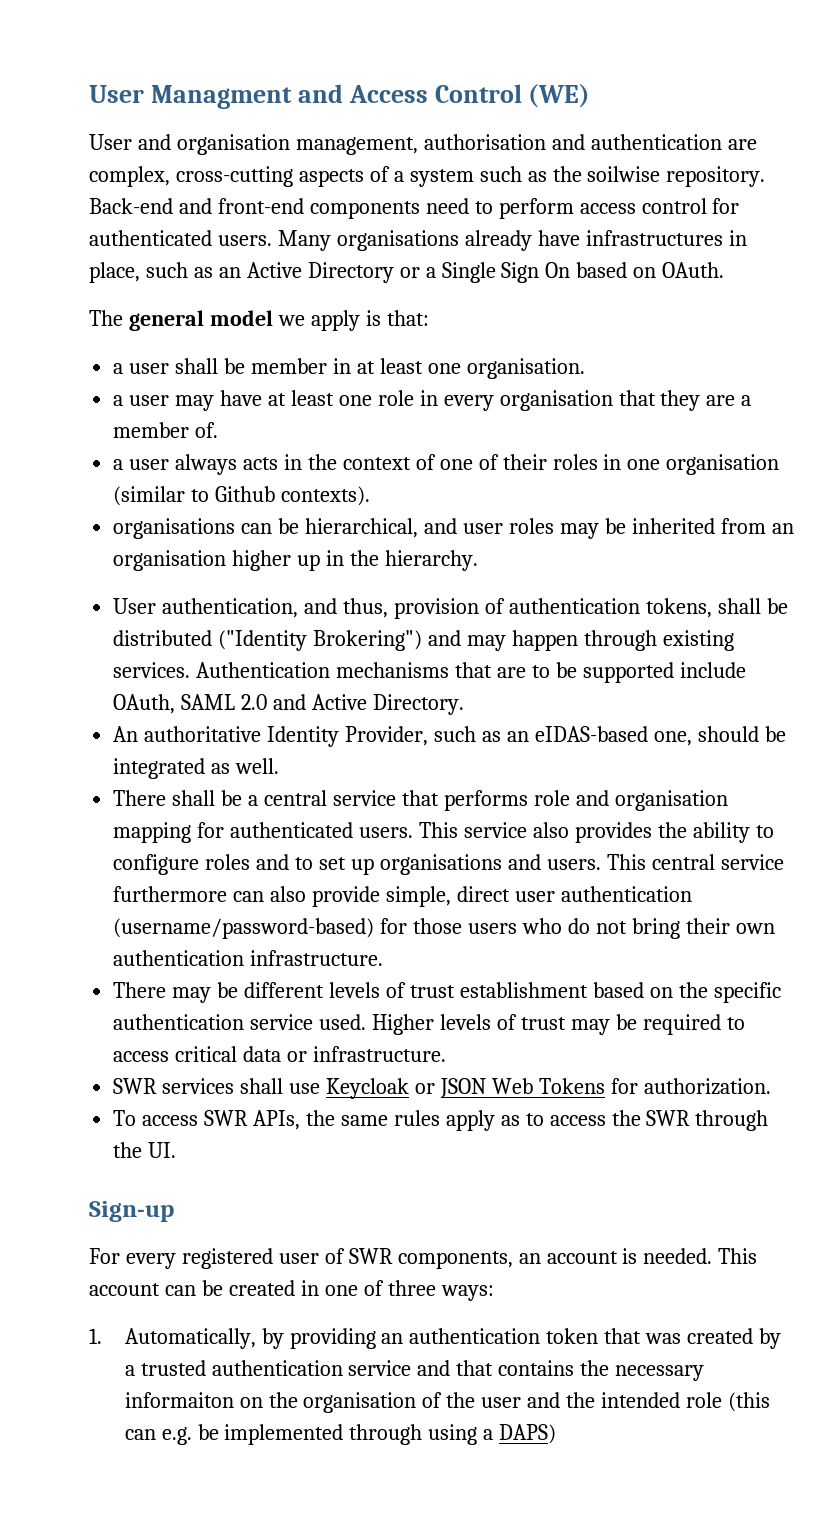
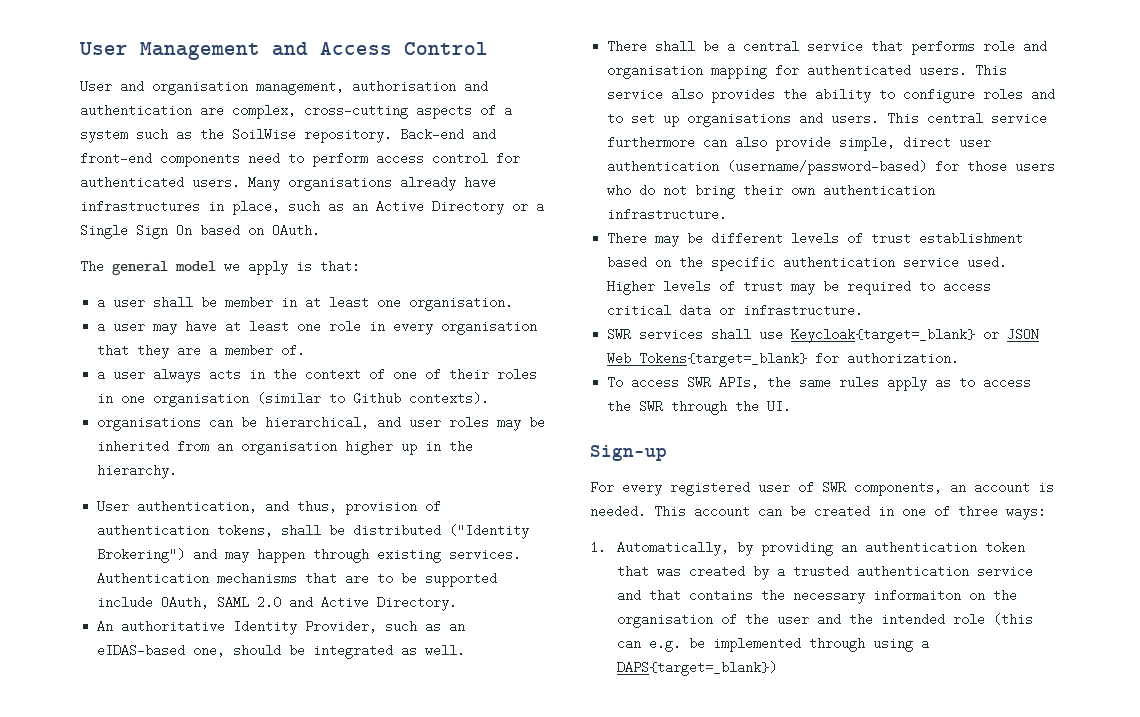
- User Managment and Access Control (WE)
+ User Management and Access Control
- User and organisation management, authorisation and authentication are complex, cross-cutting aspects of a system such as the soilwise repository.
+ User and organisation management, authorisation and authentication are complex, cross-cutting aspects of a system such as the SoilWise repository.
- SWR services shall use Keycloak or JSON Web Tokens for authorization.
+ SWR services shall use Keycloak{target=_blank} or JSON Web Tokens{target=_blank} for authorization.
- 1. Automatically, by providing an authentication token that was created by a trusted authentication service and that contains the necessary informaiton on the organisation of the user and the intended role (this can e.g. be implemented through using a DAPS)
+ 1. Automatically, by providing an authentication token that was created by a trusted authentication service and that contains the necessary informaiton on the organisation of the user and the intended role (this can e.g. be implemented through using a DAPS{target=_blank})

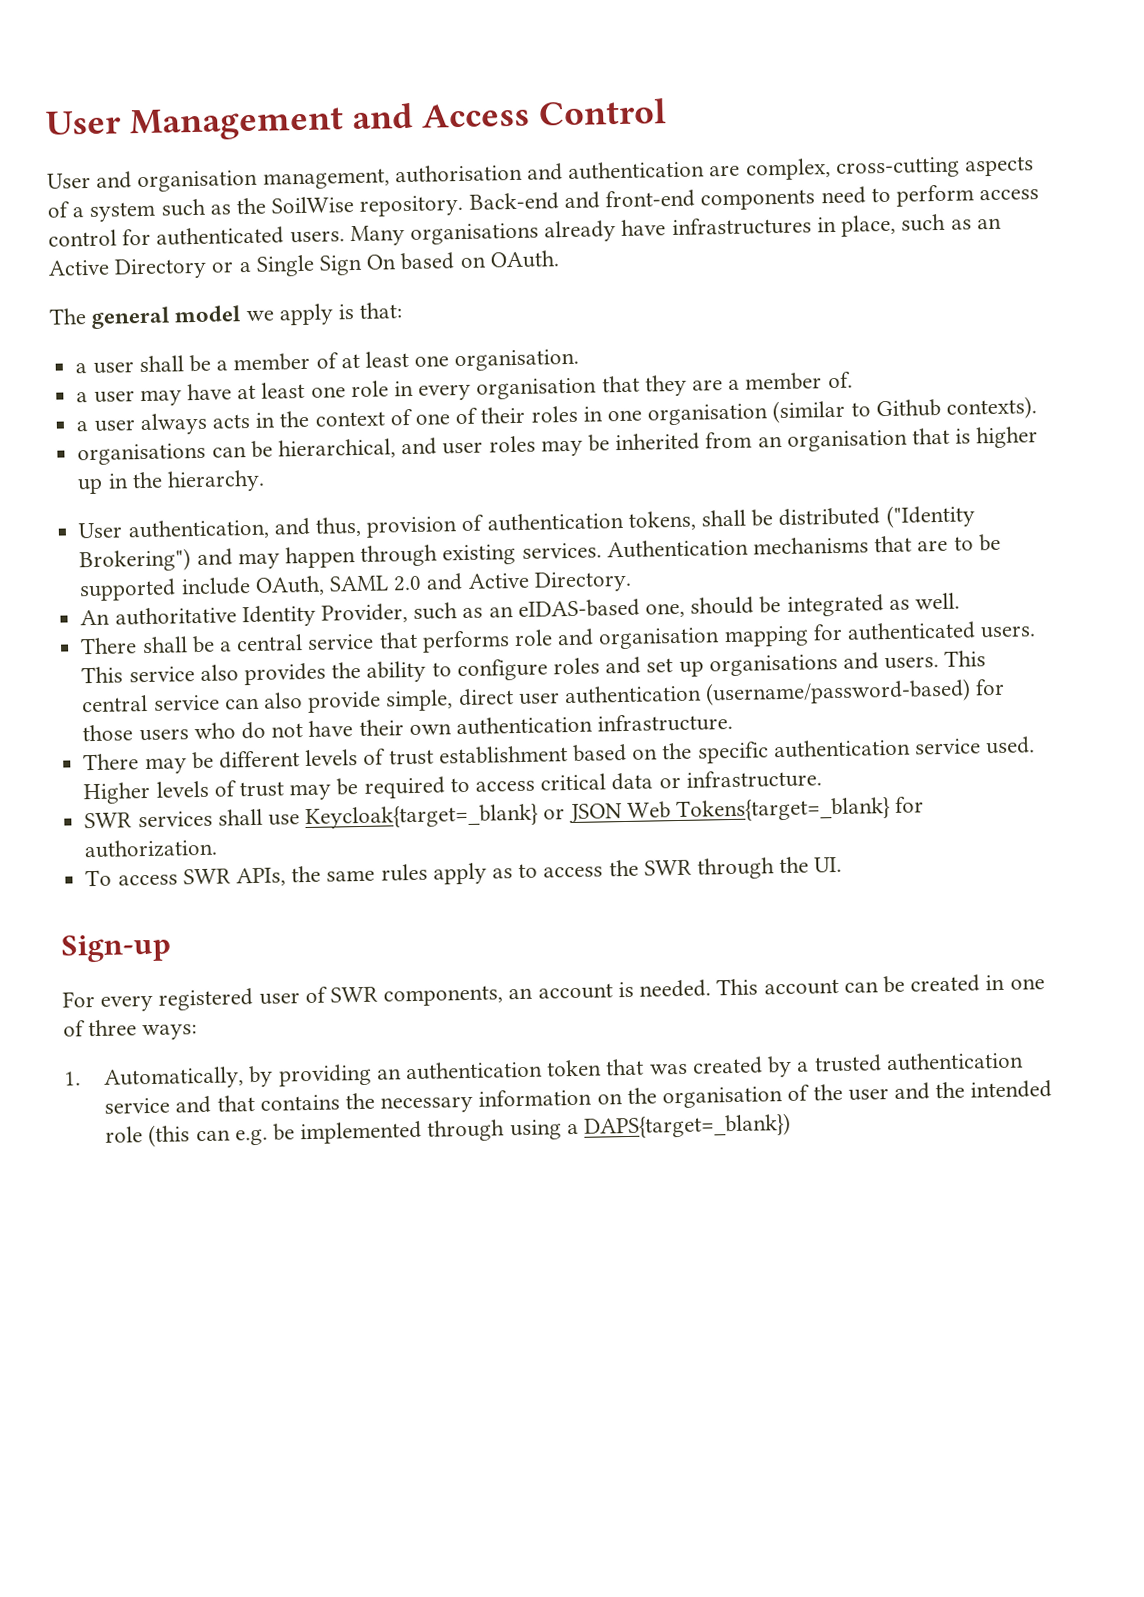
- a user shall be member in at least one organisation.
+ a user shall be a member of at least one organisation.
- organisations can be hierarchical, and user roles may be inherited from an organisation higher up in the hierarchy.
+ organisations can be hierarchical, and user roles may be inherited from an organisation that is higher up in the hierarchy.
- This service also provides the ability to configure roles and to set up organisations and users.
+ This service also provides the ability to configure roles and set up organisations and users.
- This central service furthermore can also provide simple, direct user authentication (username/password-based) for those users who do not bring their own authentication infrastructure.
+ This central service can also provide simple, direct user authentication (username/password-based) for those users who do not have their own authentication infrastructure.
- 1. Automatically, by providing an authentication token that was created by a trusted authentication service and that contains the necessary informaiton on the organisation of the user and the intended role (this can e.g. be implemented through using a DAPS{target=_blank})
+ 1. Automatically, by providing an authentication token that was created by a trusted authentication service and that contains the necessary information on the organisation of the user and the intended role (this can e.g. be implemented through using a DAPS{target=_blank})

